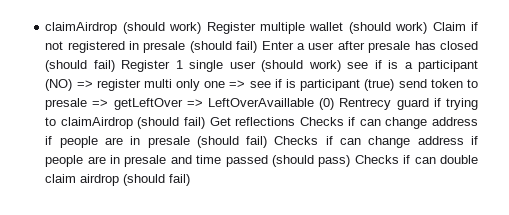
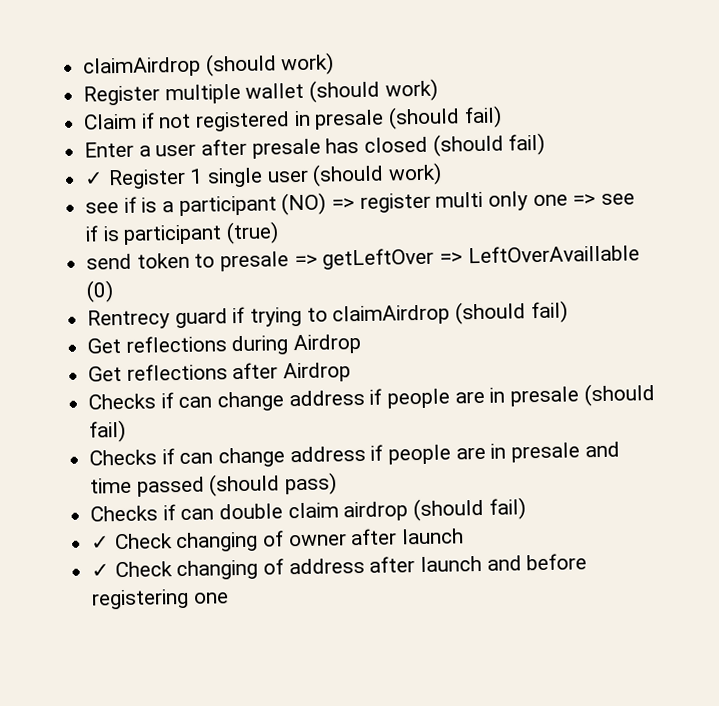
- claimAirdrop (should work) Register multiple wallet (should work) Claim if not registered in presale (should fail) Enter a user after presale has closed (should fail) Register 1 single user (should work) see if is a participant (NO) => register multi only one => see if is participant (true) send token to presale => getLeftOver => LeftOverAvaillable (0) Rentrecy guard if trying to claimAirdrop (should fail) Get reflections Checks if can change address if people are in presale (should fail) Checks if can change address if people are in presale and time passed (should pass) Checks if can double claim airdrop (should fail)
+ claimAirdrop (should work)
+ Register multiple wallet (should work)
+ Claim if not registered in presale (should fail)
+ Enter a user after presale has closed (should fail)
+ ✓ Register 1 single user (should work)
+ see if is a participant (NO) => register multi only one => see if is participant (true)
+ send token to presale => getLeftOver => LeftOverAvaillable (0)
+ Rentrecy guard if trying to claimAirdrop (should fail)
+ Get reflections during Airdrop
+ Get reflections after Airdrop
+ Checks if can change address if people are in presale (should fail)
+ Checks if can change address if people are in presale and time passed (should pass)
+ Checks if can double claim airdrop (should fail)
+ ✓ Check changing of owner after launch
+ ✓ Check changing of address after launch and before registering one

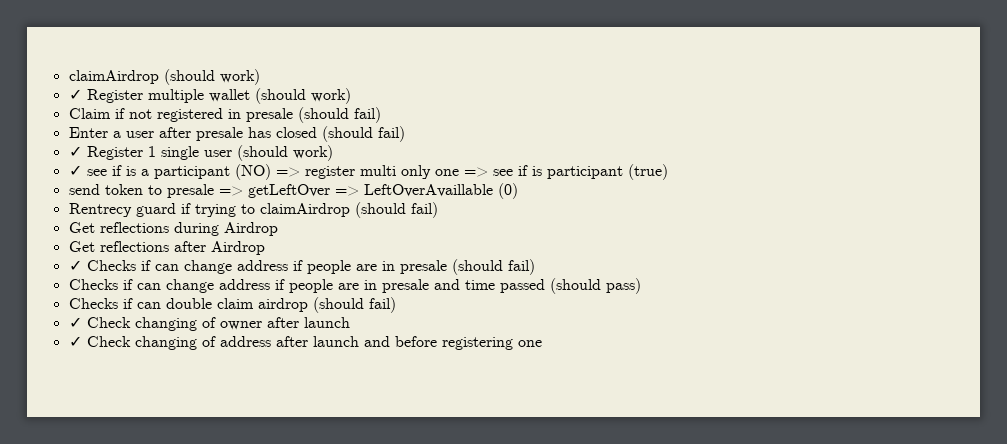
- Register multiple wallet (should work)
+ ✓ Register multiple wallet (should work)
- see if is a participant (NO) => register multi only one => see if is participant (true)
+ ✓ see if is a participant (NO) => register multi only one => see if is participant (true)
- Checks if can change address if people are in presale (should fail)
+ ✓ Checks if can change address if people are in presale (should fail)

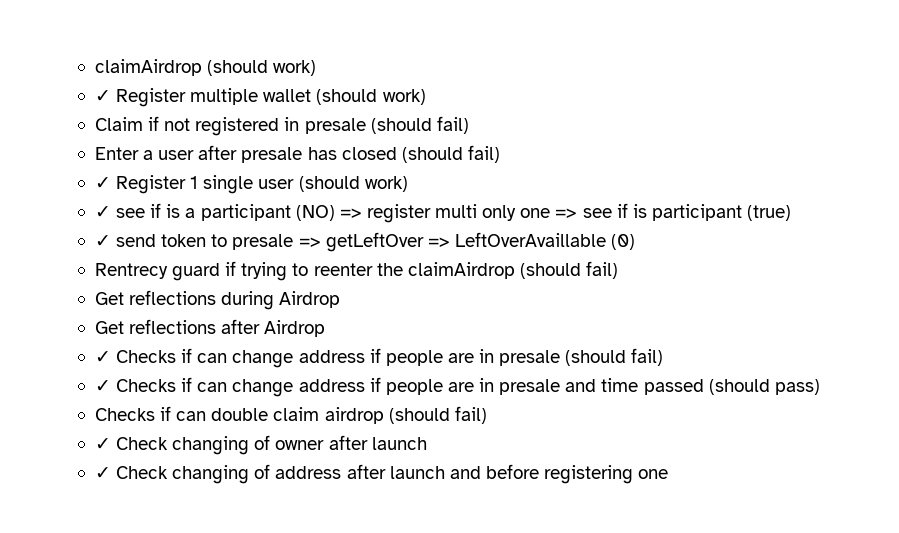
- send token to presale => getLeftOver => LeftOverAvaillable (0)
+ ✓ send token to presale => getLeftOver => LeftOverAvaillable (0)
- Rentrecy guard if trying to claimAirdrop (should fail)
+ Rentrecy guard if trying to reenter the claimAirdrop (should fail)
- Checks if can change address if people are in presale and time passed (should pass)
+ ✓ Checks if can change address if people are in presale and time passed (should pass)

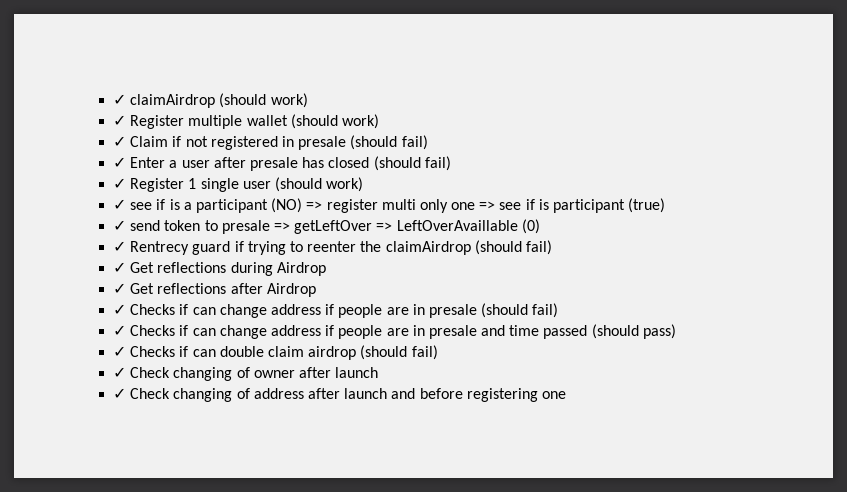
- claimAirdrop (should work)
+ ✓ claimAirdrop (should work)
- Claim if not registered in presale (should fail)
+ ✓ Claim if not registered in presale (should fail)
- Enter a user after presale has closed (should fail)
+ ✓ Enter a user after presale has closed (should fail)
- Rentrecy guard if trying to reenter the claimAirdrop (should fail)
+ ✓ Rentrecy guard if trying to reenter the claimAirdrop (should fail)
- Get reflections during Airdrop
+ ✓ Get reflections during Airdrop
- Get reflections after Airdrop
+ ✓ Get reflections after Airdrop
- Checks if can double claim airdrop (should fail)
+ ✓ Checks if can double claim airdrop (should fail)

